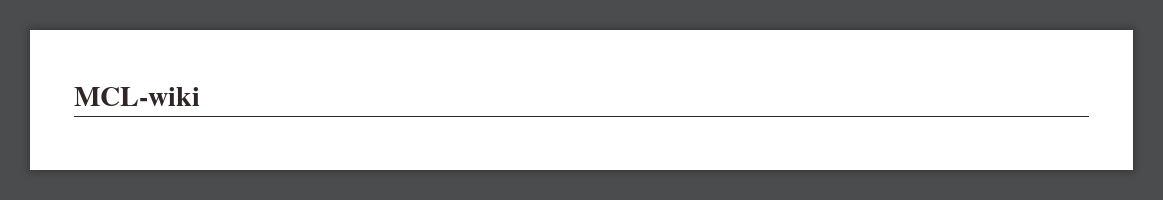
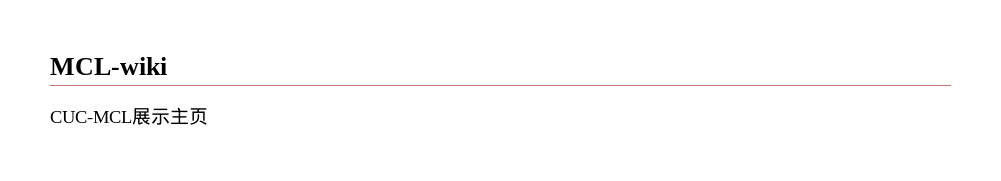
+ CUC-MCL展示主页

